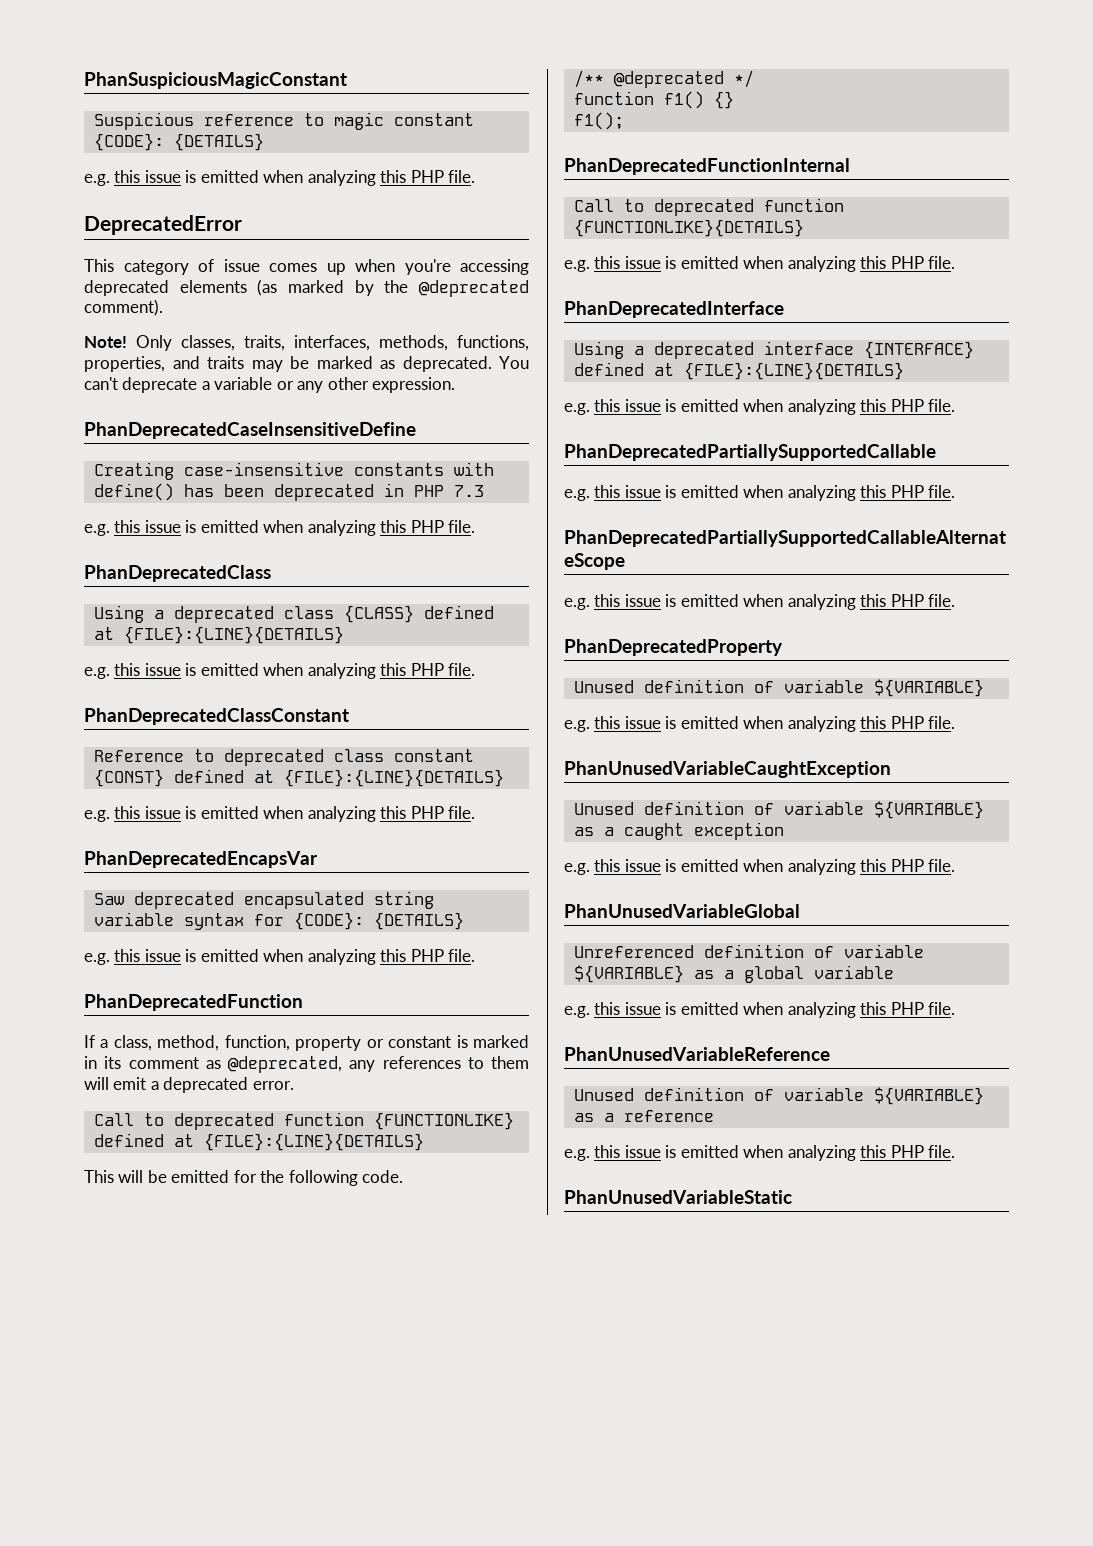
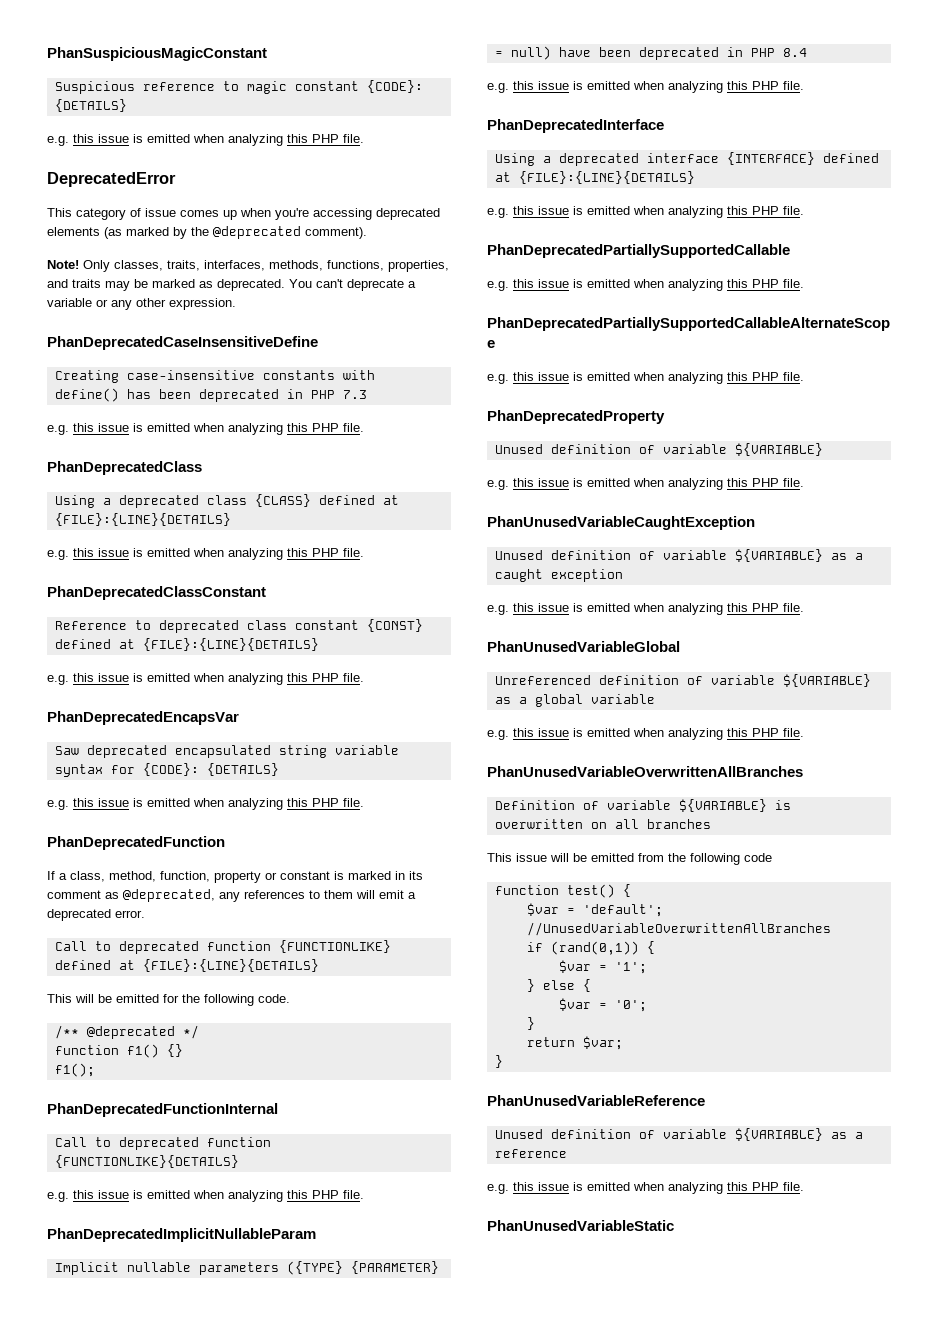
+ PhanDeprecatedImplicitNullableParam
+ Implicit nullable parameters ({TYPE} {PARAMETER} = null) have been deprecated in PHP 8.4
+ e.g. this issue is emitted when analyzing this PHP file.
+ PhanUnusedVariableOverwrittenAllBranches
+ Definition of variable ${VARIABLE} is overwritten on all branches
+ This issue will be emitted from the following code
+ function test() {
+ $var = 'default'; //UnusedVariableOverwrittenAllBranches
+ if (rand(0,1)) {
+ $var = '1';
+ } else {
+ $var = '0';
+ }
+ return $var;
+ }

